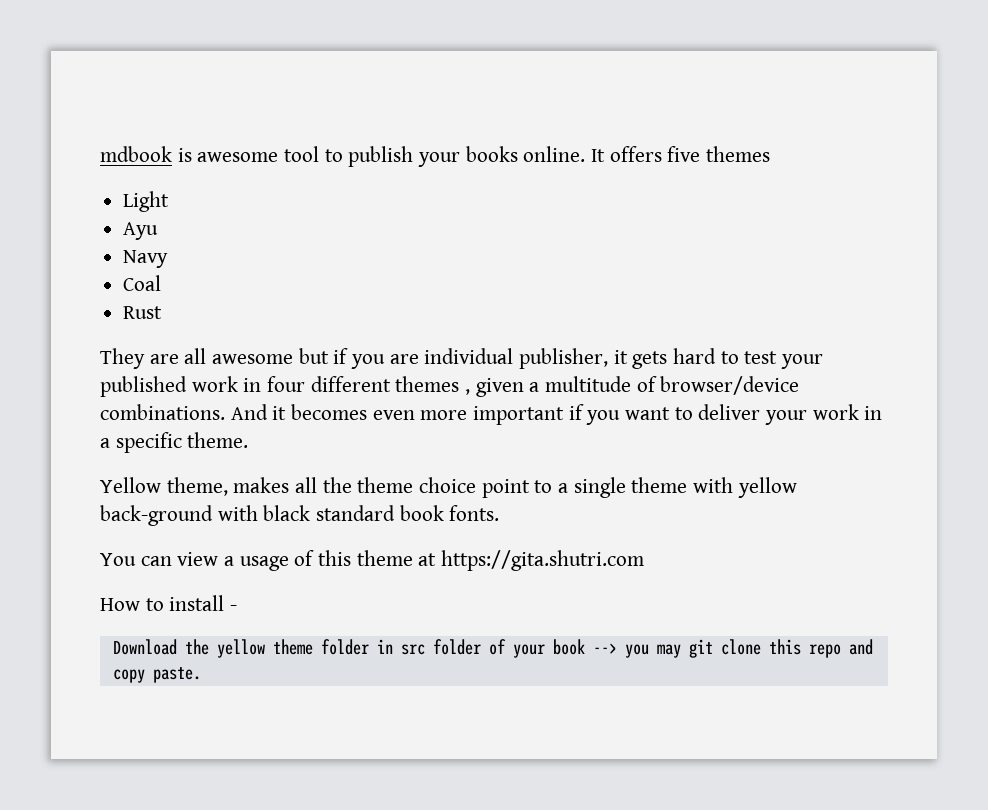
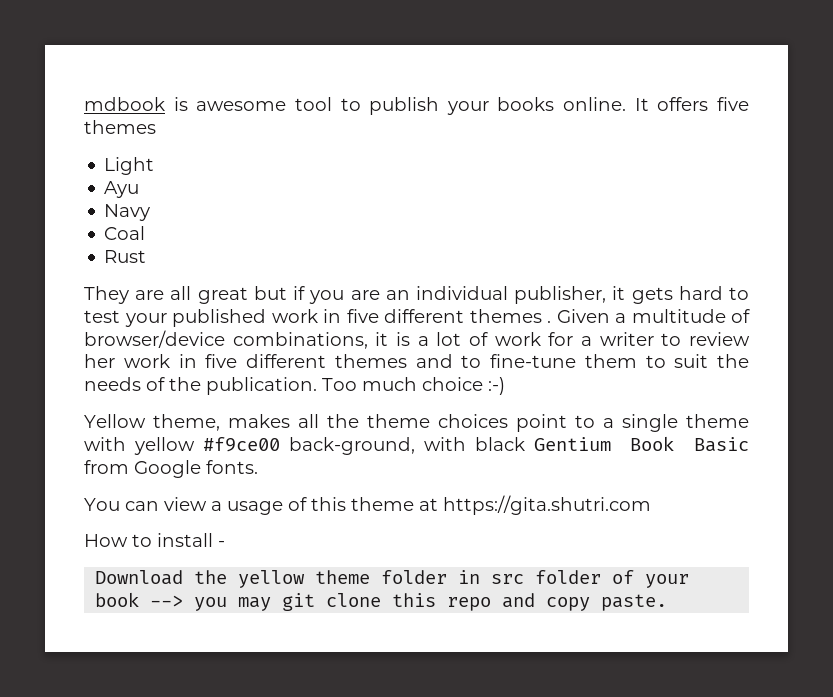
- They are all awesome but if you are individual publisher, it gets hard to test your published work in four different themes , given a multitude of browser/device combinations. And it becomes even more important if you want to deliver your work in a specific theme.
+ They are all great but if you are an individual publisher, it gets hard to test your published work in five different themes . Given a multitude of browser/device combinations, it is a lot of work for a writer to review her work in five different themes and to fine-tune them to suit the needs of the publication. Too much choice :-)
- Yellow theme, makes all the theme choice point to a single theme with yellow back-ground with black standard book fonts.
+ Yellow theme, makes all the theme choices point to a single theme with yellow #f9ce00 back-ground, with black Gentium Book Basic from Google fonts.

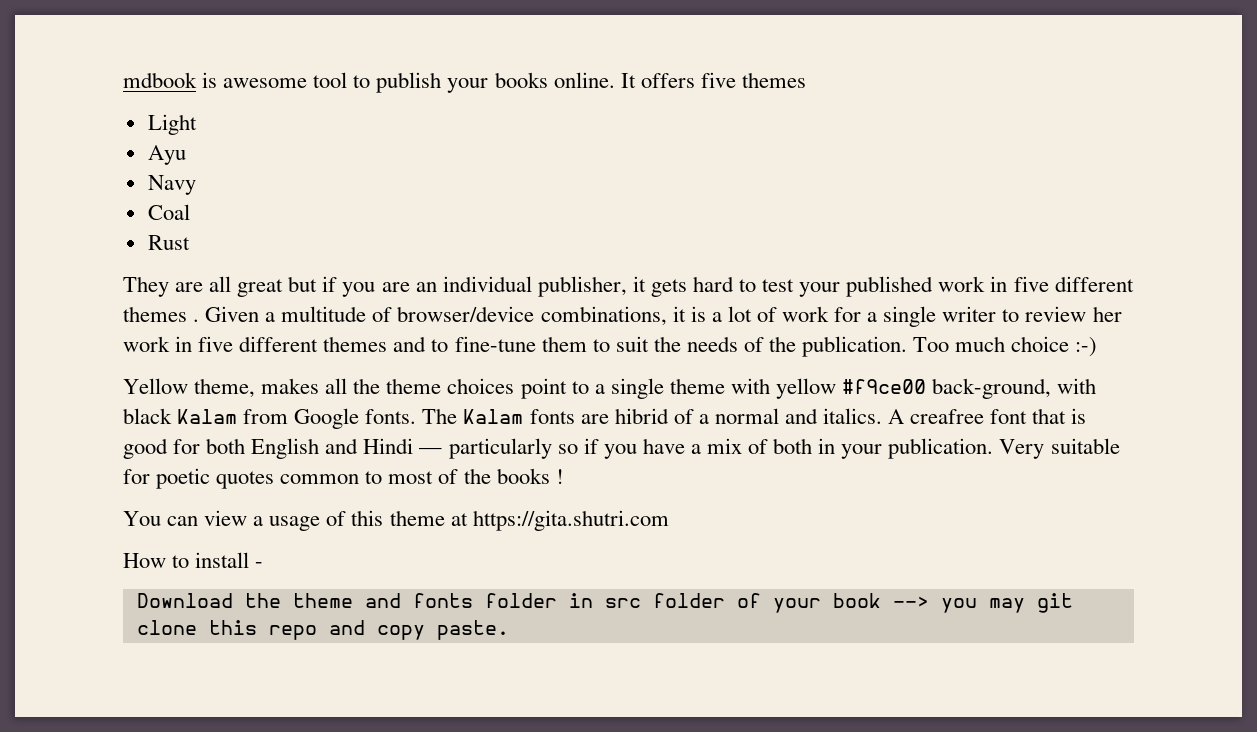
- Given a multitude of browser/device combinations, it is a lot of work for a writer to review her work in five different themes and to fine-tune them to suit the needs of the publication.
+ Given a multitude of browser/device combinations, it is a lot of work for a single writer to review her work in five different themes and to fine-tune them to suit the needs of the publication.
- Yellow theme, makes all the theme choices point to a single theme with yellow #f9ce00 back-ground, with black Gentium Book Basic from Google fonts.
+ Yellow theme, makes all the theme choices point to a single theme with yellow #f9ce00 back-ground, with black Kalam from Google fonts. The Kalam fonts are hibrid of a normal and italics. A creafree font that is good for both English and Hindi — particularly so if you have a mix of both in your publication. Very suitable for poetic quotes common to most of the books !
- Download the yellow theme folder in src folder of your book --> you may git clone this repo and copy paste.
+ Download the theme and fonts folder in src folder of your book --> you may git clone this repo and copy paste.

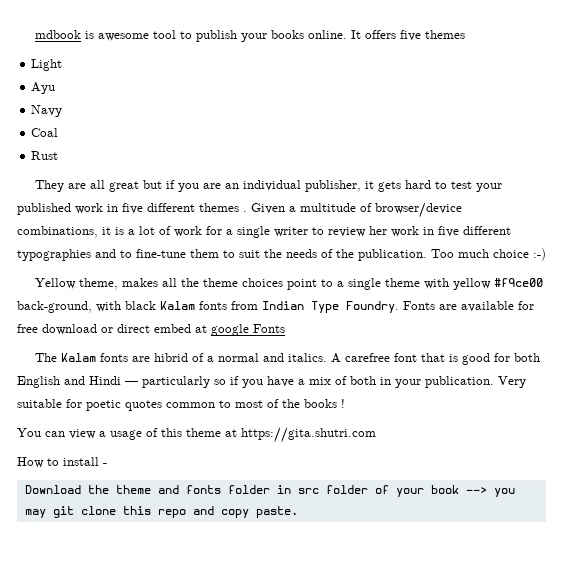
- Given a multitude of browser/device combinations, it is a lot of work for a single writer to review her work in five different themes and to fine-tune them to suit the needs of the publication.
+ Given a multitude of browser/device combinations, it is a lot of work for a single writer to review her work in five different typographies and to fine-tune them to suit the needs of the publication.
- Yellow theme, makes all the theme choices point to a single theme with yellow #f9ce00 back-ground, with black Kalam from Google fonts. The Kalam fonts are hibrid of a normal and italics.
+ Yellow theme, makes all the theme choices point to a single theme with yellow #f9ce00 back-ground, with black Kalam fonts from Indian Type Foundry. Fonts are available for free download or direct embed at google Fonts
+ The Kalam fonts are hibrid of a normal and italics.
- A creafree font that is good for both English and Hindi — particularly so if you have a mix of both in your publication.
+ A carefree font that is good for both English and Hindi — particularly so if you have a mix of both in your publication.

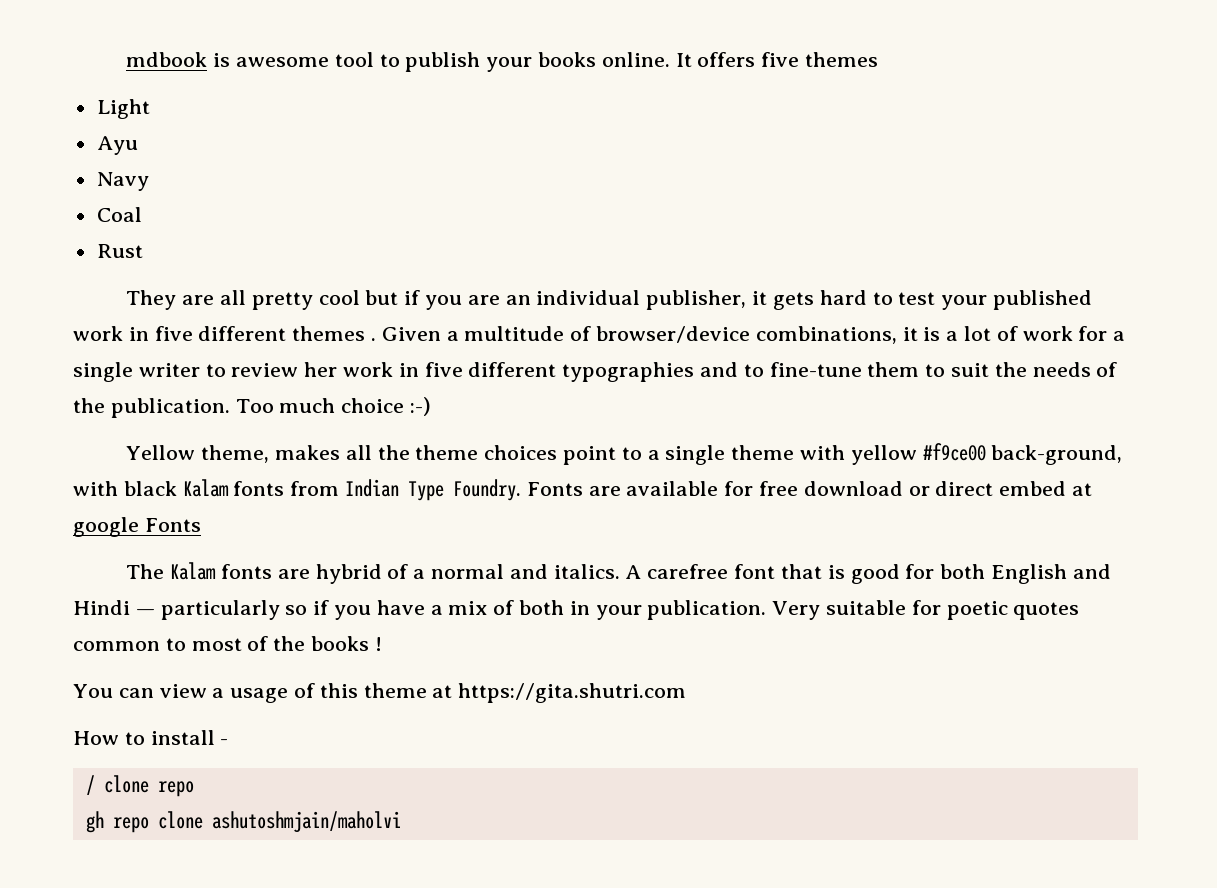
- They are all great but if you are an individual publisher, it gets hard to test your published work in five different themes .
+ They are all pretty cool but if you are an individual publisher, it gets hard to test your published work in five different themes .
- The Kalam fonts are hibrid of a normal and italics.
+ The Kalam fonts are hybrid of a normal and italics.
- Download the theme and fonts folder in src folder of your book --> you may git clone this repo and copy paste.
+ / clone repo
+ gh repo clone ashutoshmjain/maholvi

